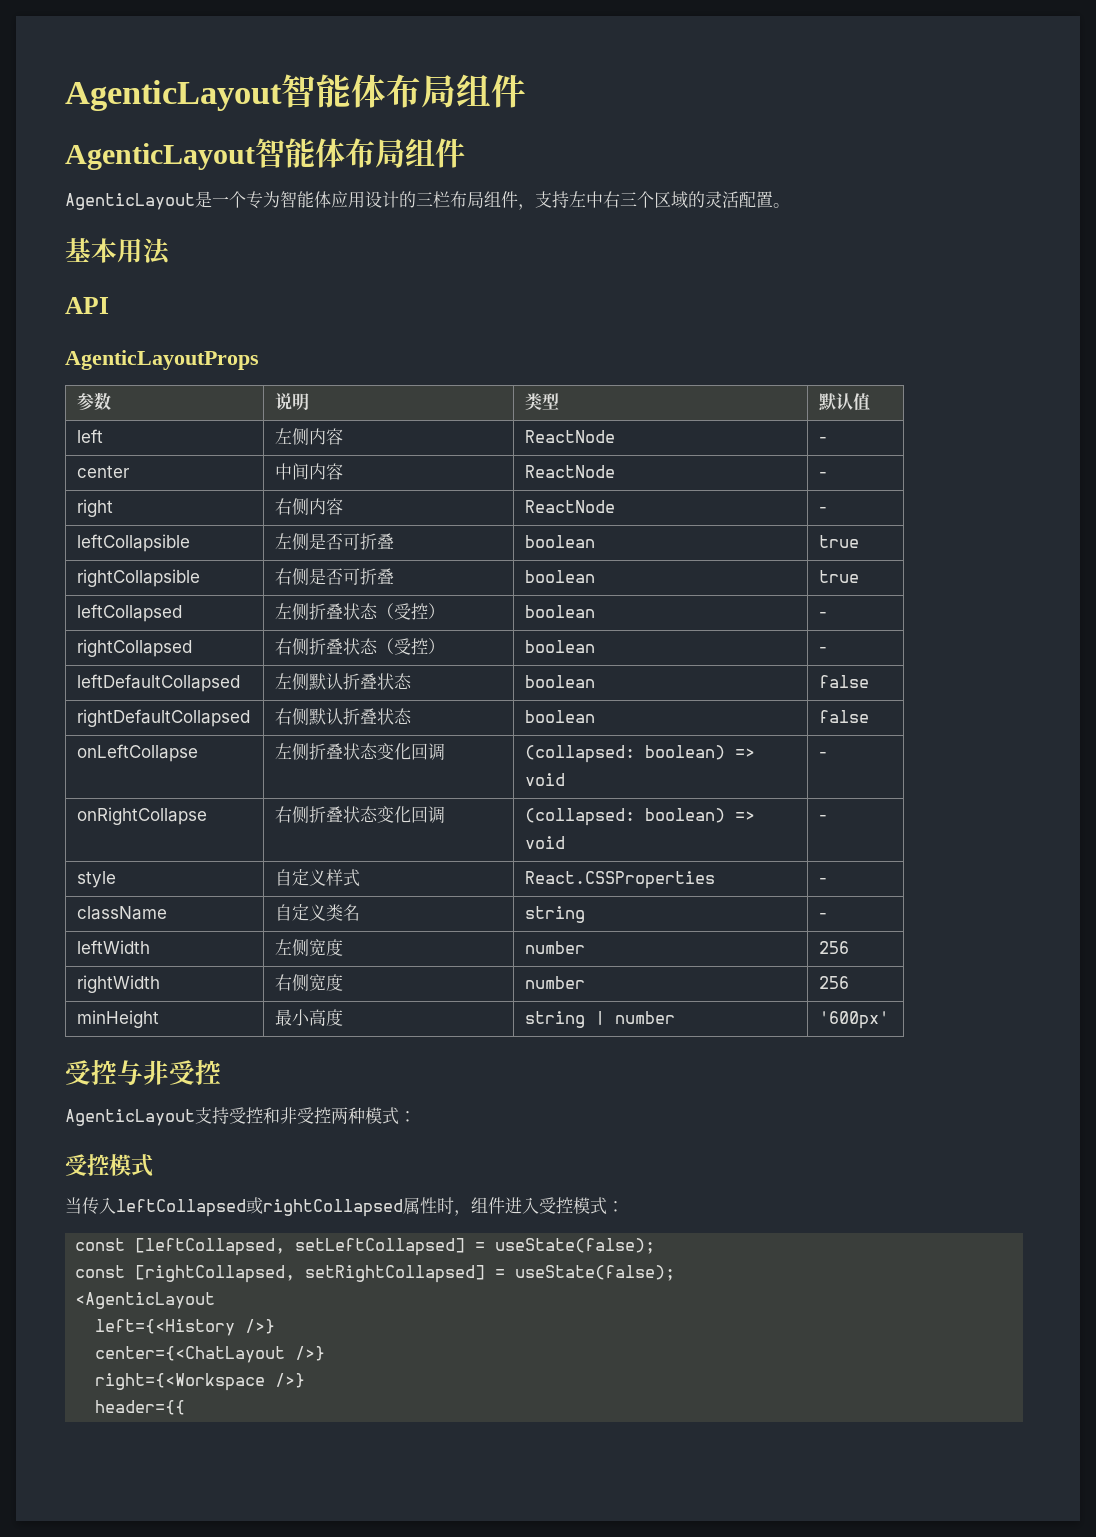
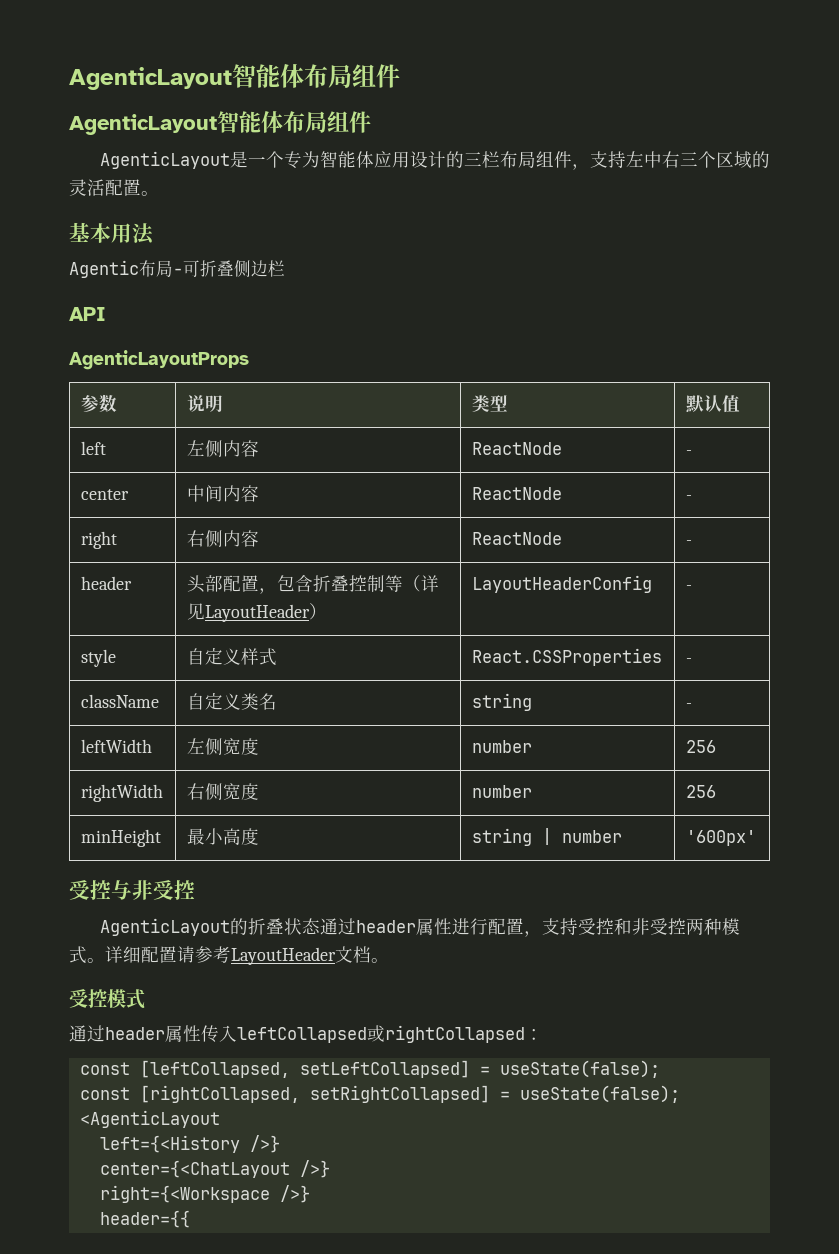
+ Agentic布局-可折叠侧边栏
- leftCollapsible | 左侧是否可折叠 | boolean | true
- rightCollapsible | 右侧是否可折叠 | boolean | true
- leftCollapsed | 左侧折叠状态（受控） | boolean | -
- rightCollapsed | 右侧折叠状态（受控） | boolean | -
- leftDefaultCollapsed | 左侧默认折叠状态 | boolean | false
- rightDefaultCollapsed | 右侧默认折叠状态 | boolean | false
- onLeftCollapse | 左侧折叠状态变化回调 | (collapsed: boolean) => void | -
- onRightCollapse | 右侧折叠状态变化回调 | (collapsed: boolean) => void | -
+ header | 头部配置，包含折叠控制等（详见LayoutHeader） | LayoutHeaderConfig | -
- AgenticLayout支持受控和非受控两种模式：
+ AgenticLayout的折叠状态通过header属性进行配置，支持受控和非受控两种模式。详细配置请参考LayoutHeader文档。
- 当传入leftCollapsed或rightCollapsed属性时，组件进入受控模式：
+ 通过header属性传入leftCollapsed或rightCollapsed：

